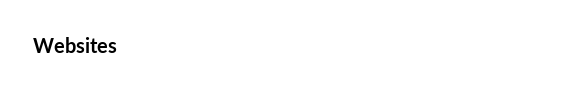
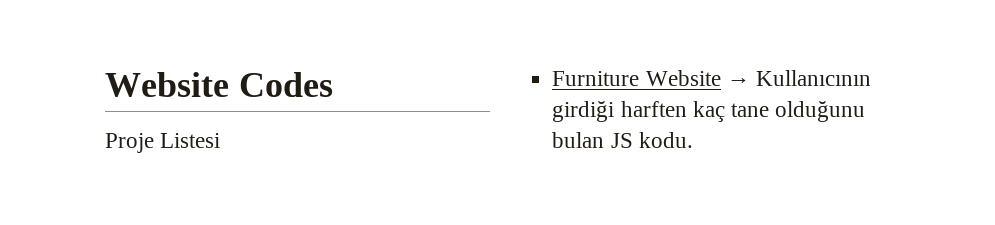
- Websites
+ Website Codes
+ Proje Listesi
+ Furniture Website → Kullanıcının girdiği harften kaç tane olduğunu bulan JS kodu.

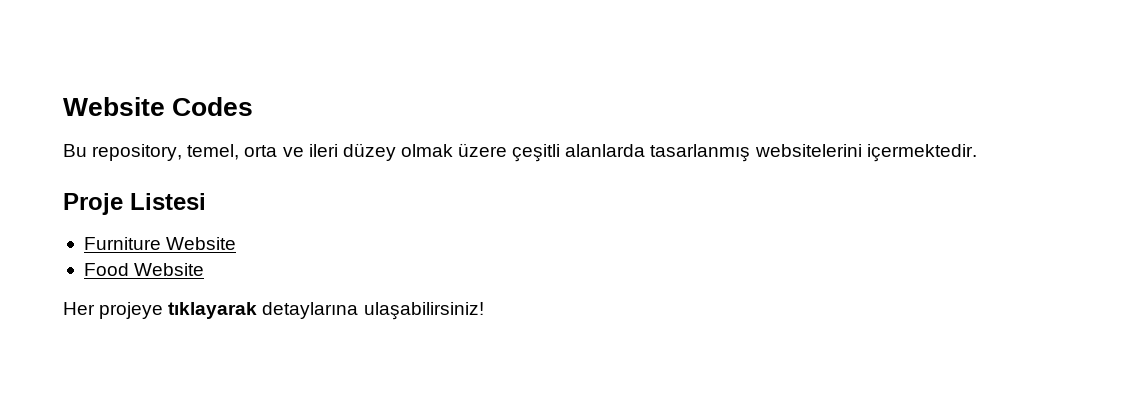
+ Bu repository, temel, orta ve ileri düzey olmak üzere çeşitli alanlarda tasarlanmış websitelerini içermektedir.
  Proje Listesi
- Furniture Website → Kullanıcının girdiği harften kaç tane olduğunu bulan JS kodu.
+ Furniture Website
+ Food Website
+ Her projeye tıklayarak detaylarına ulaşabilirsiniz!

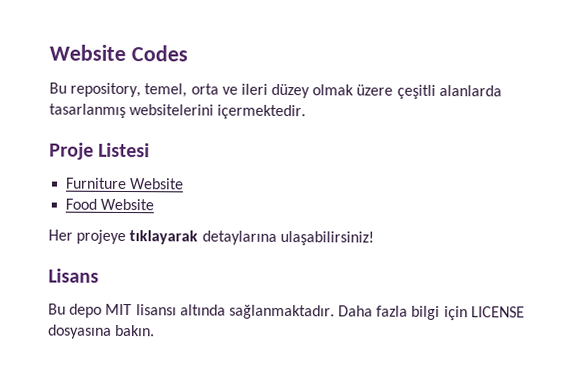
+ Lisans
+ Bu depo MIT lisansı altında sağlanmaktadır. Daha fazla bilgi için LICENSE dosyasına bakın.

